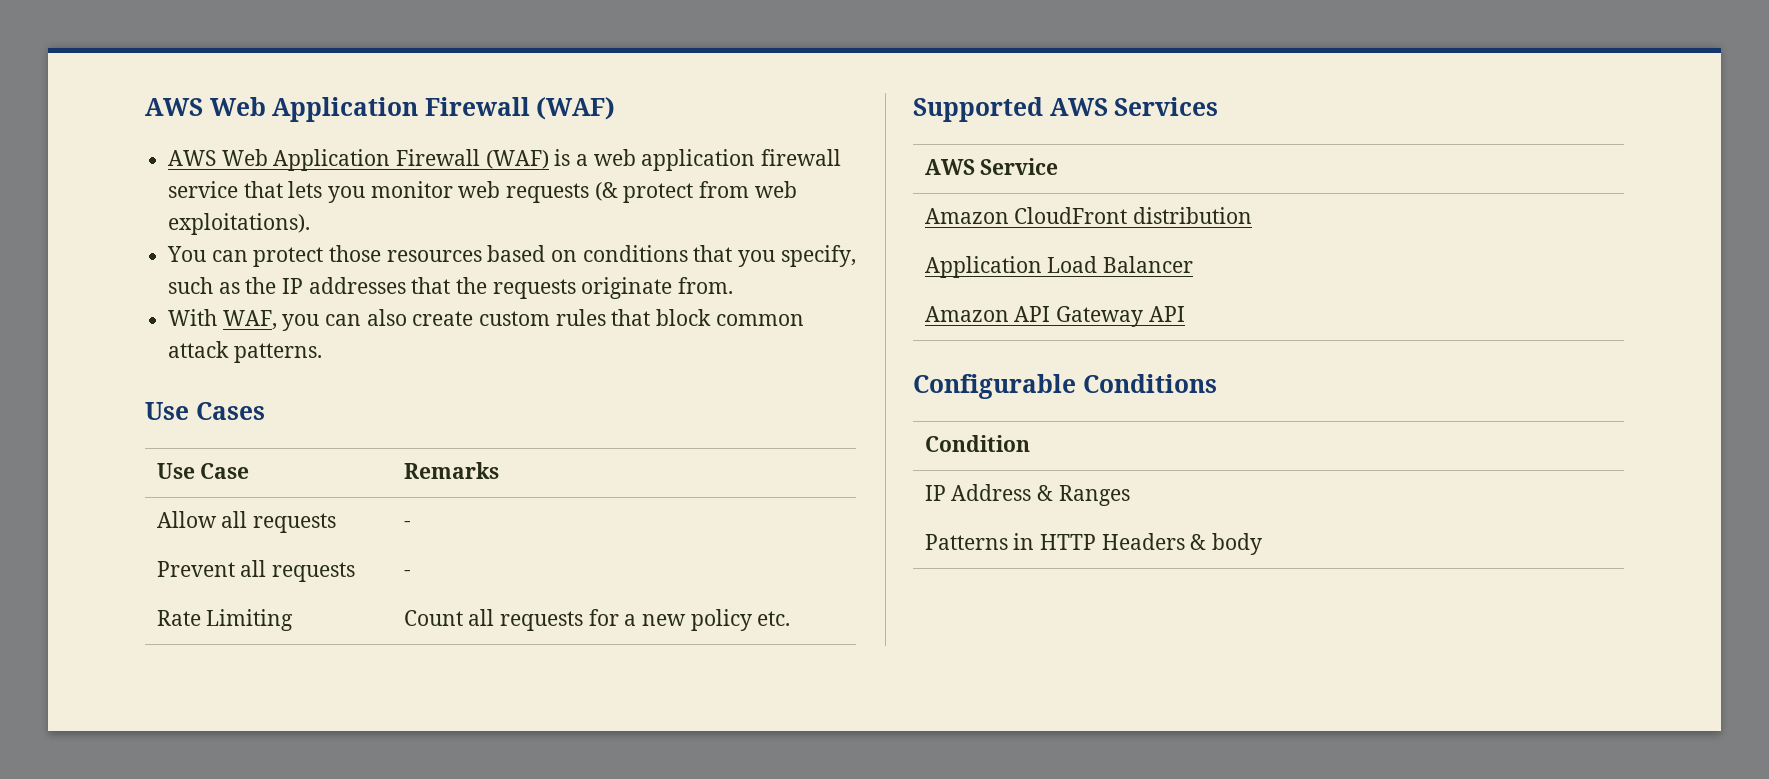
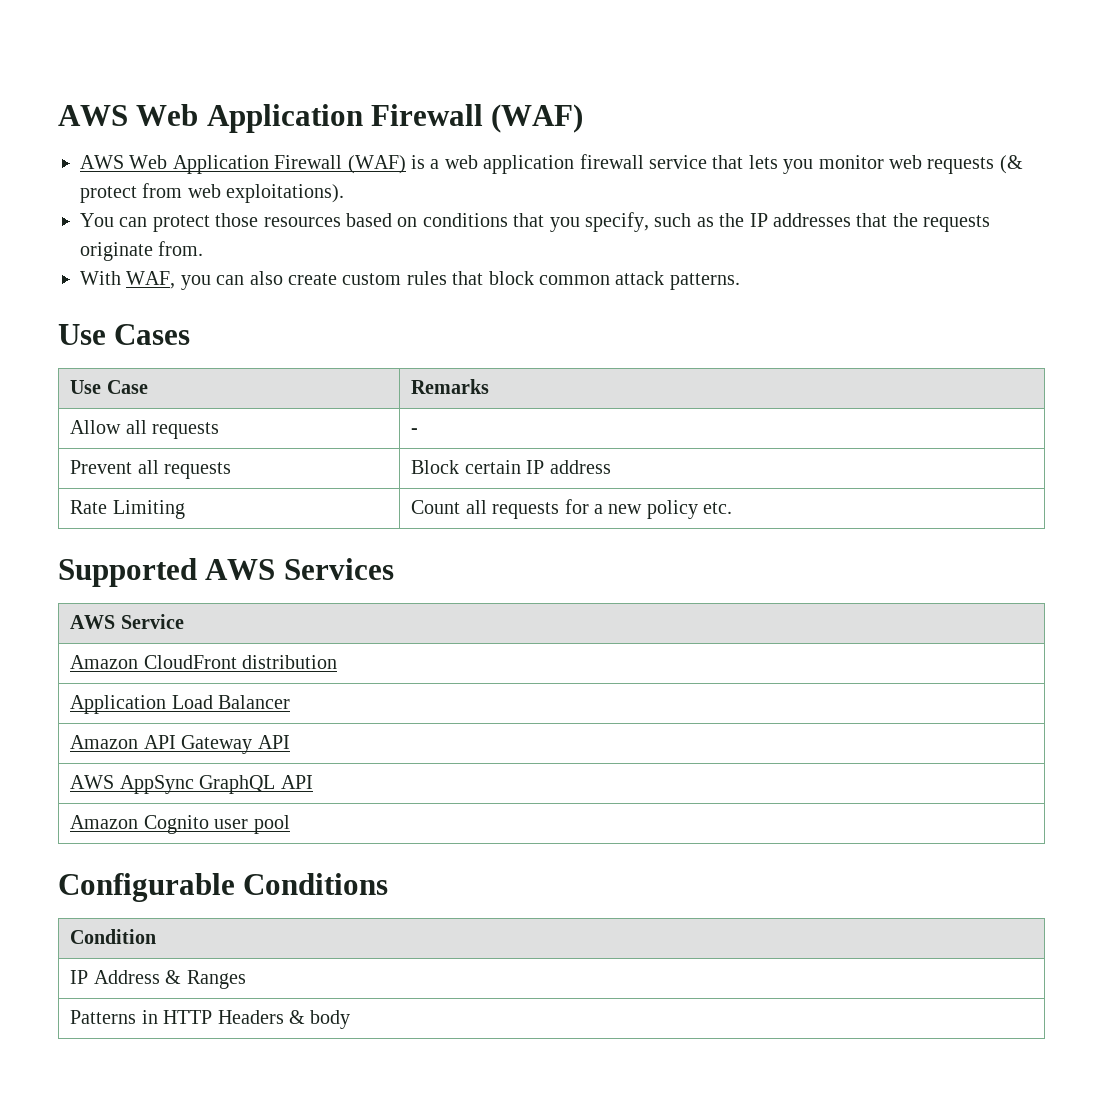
- Prevent all requests | -
+ Prevent all requests | Block certain IP address
+ AWS AppSync GraphQL API
+ Amazon Cognito user pool

